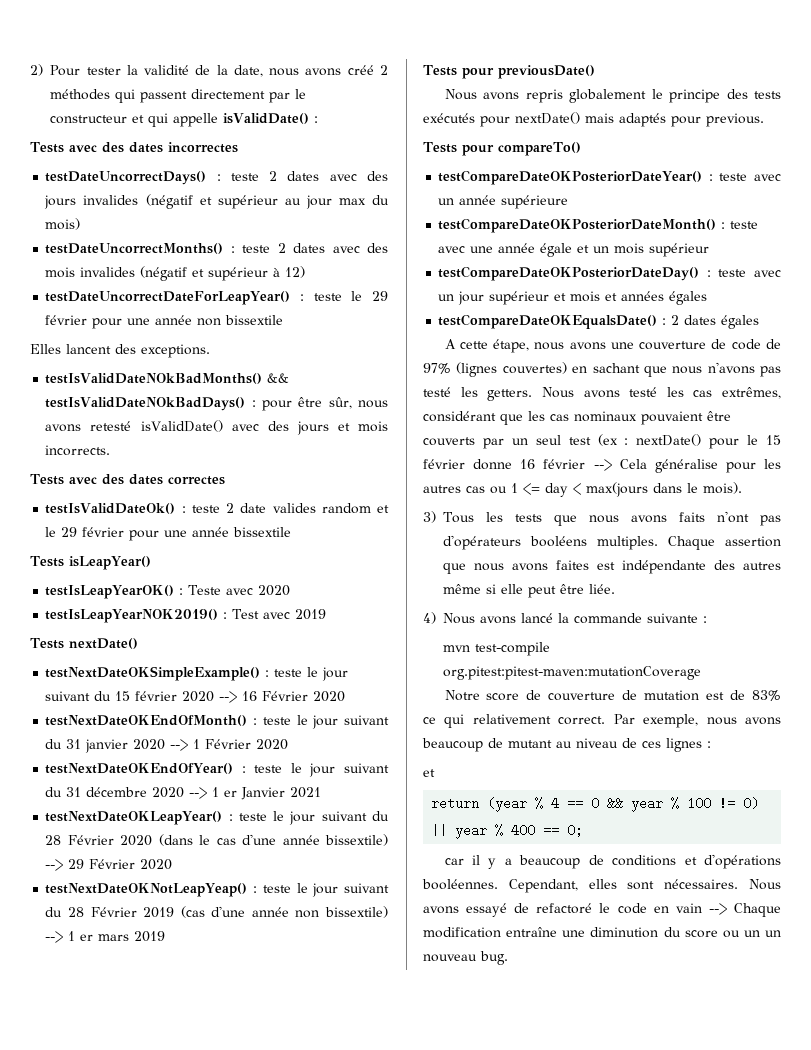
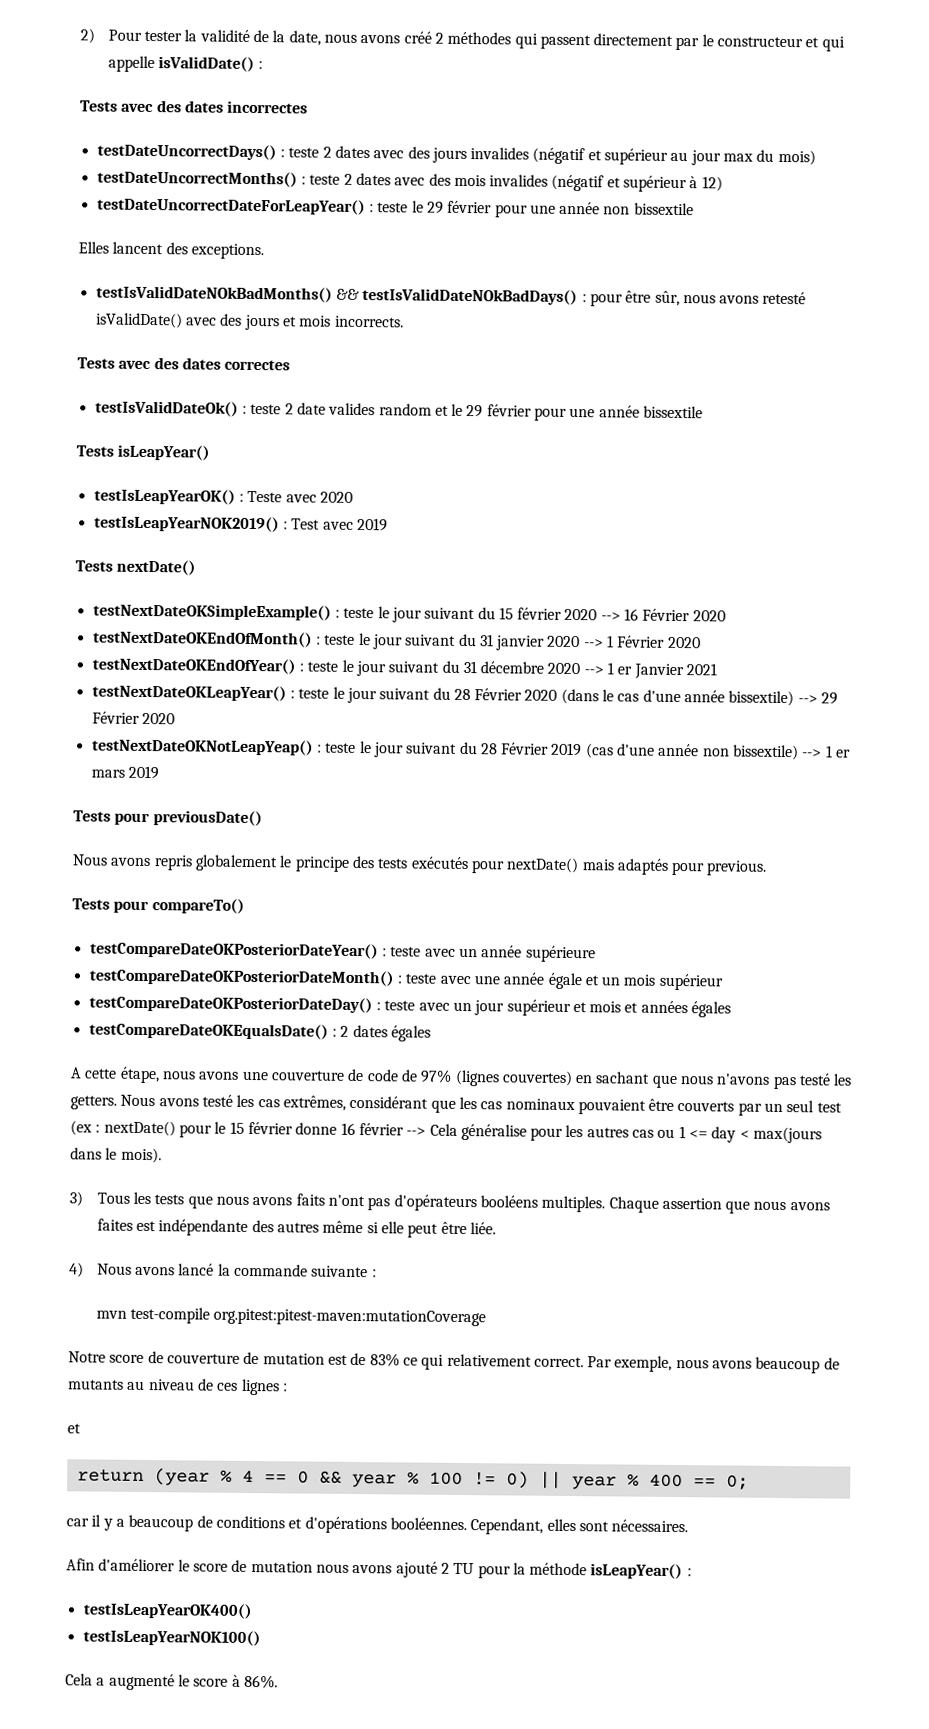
- Par exemple, nous avons beaucoup de mutant au niveau de ces lignes :
+ Par exemple, nous avons beaucoup de mutants au niveau de ces lignes :
- Cependant, elles sont nécessaires. Nous avons essayé de refactoré le code en vain --> Chaque modification entraîne une diminution du score ou un un nouveau bug.
+ Cependant, elles sont nécessaires.
+ Afin d'améliorer le score de mutation nous avons ajouté 2 TU pour la méthode isLeapYear() :
+ testIsLeapYearOK400()
+ testIsLeapYearNOK100()
+ Cela a augmenté le score à 86%.

